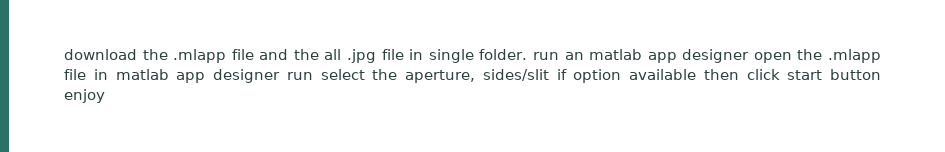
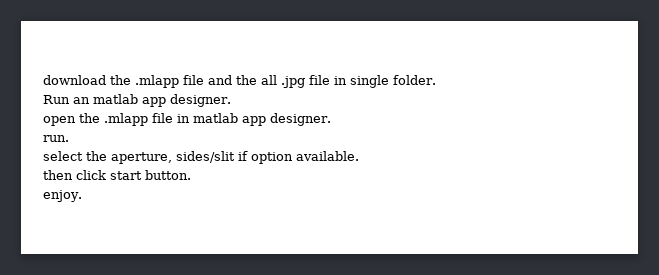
- download the .mlapp file and the all .jpg file in single folder. run an matlab app designer open the .mlapp file in matlab app designer run select the aperture, sides/slit if option available then click start button enjoy
+ download the .mlapp file and the all .jpg file in single folder.
+ Run an matlab app designer.
+ open the .mlapp file in matlab app designer.
+ run.
+ select the aperture, sides/slit if option available.
+ then click start button.
+ enjoy.

